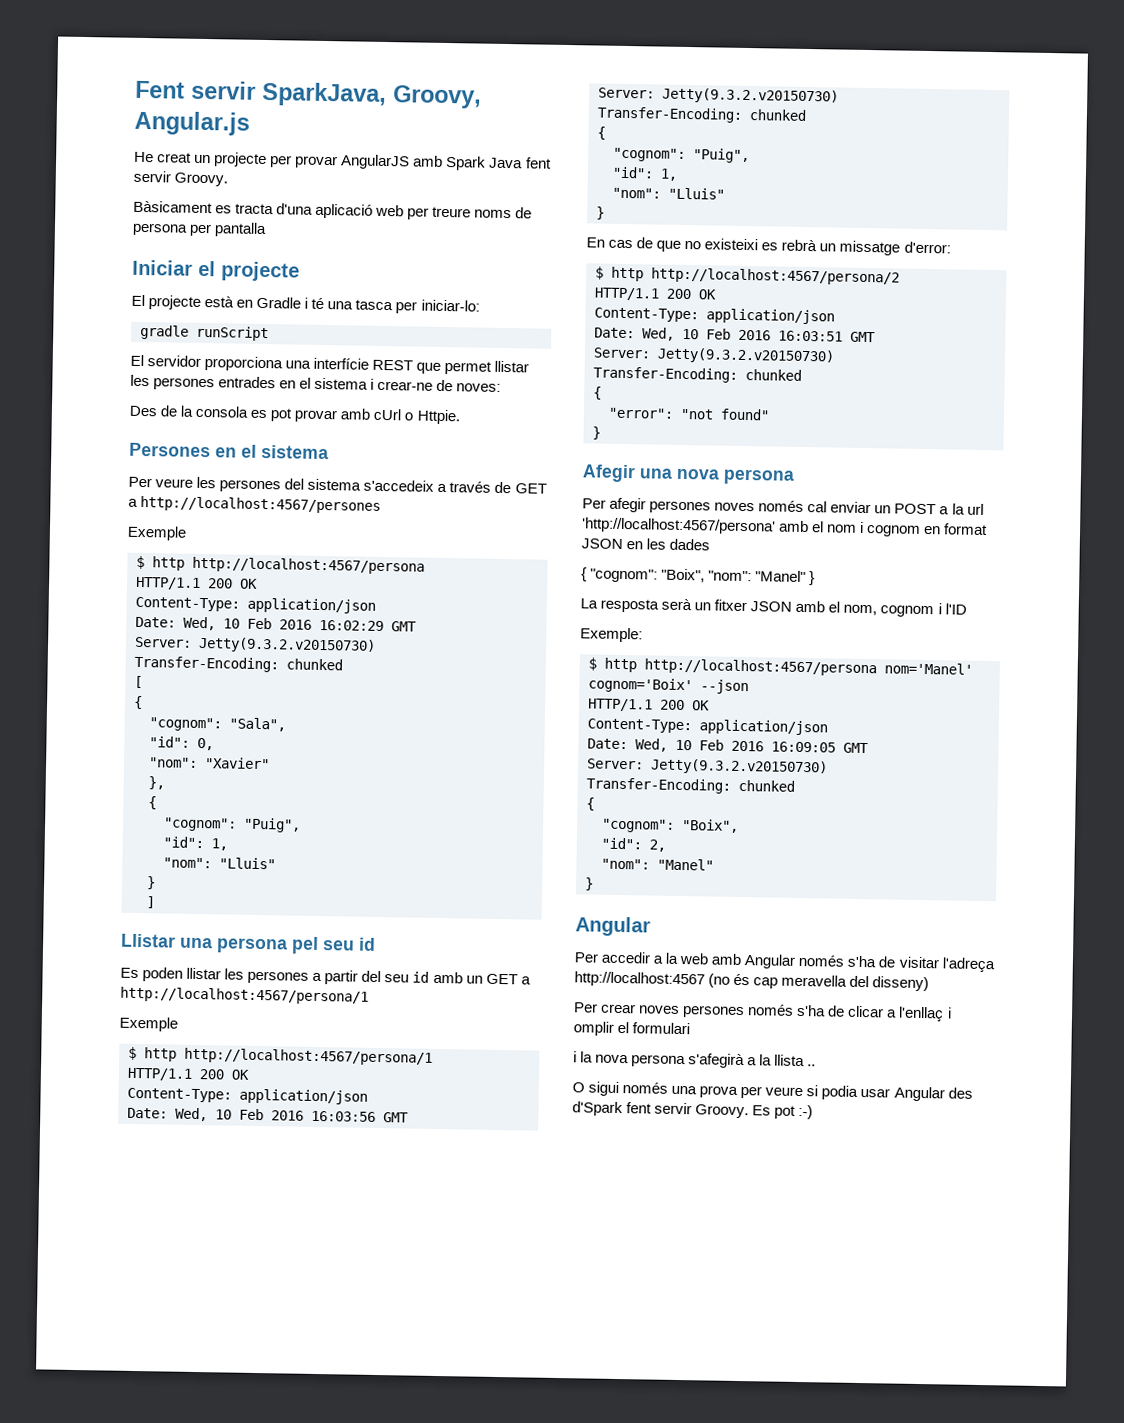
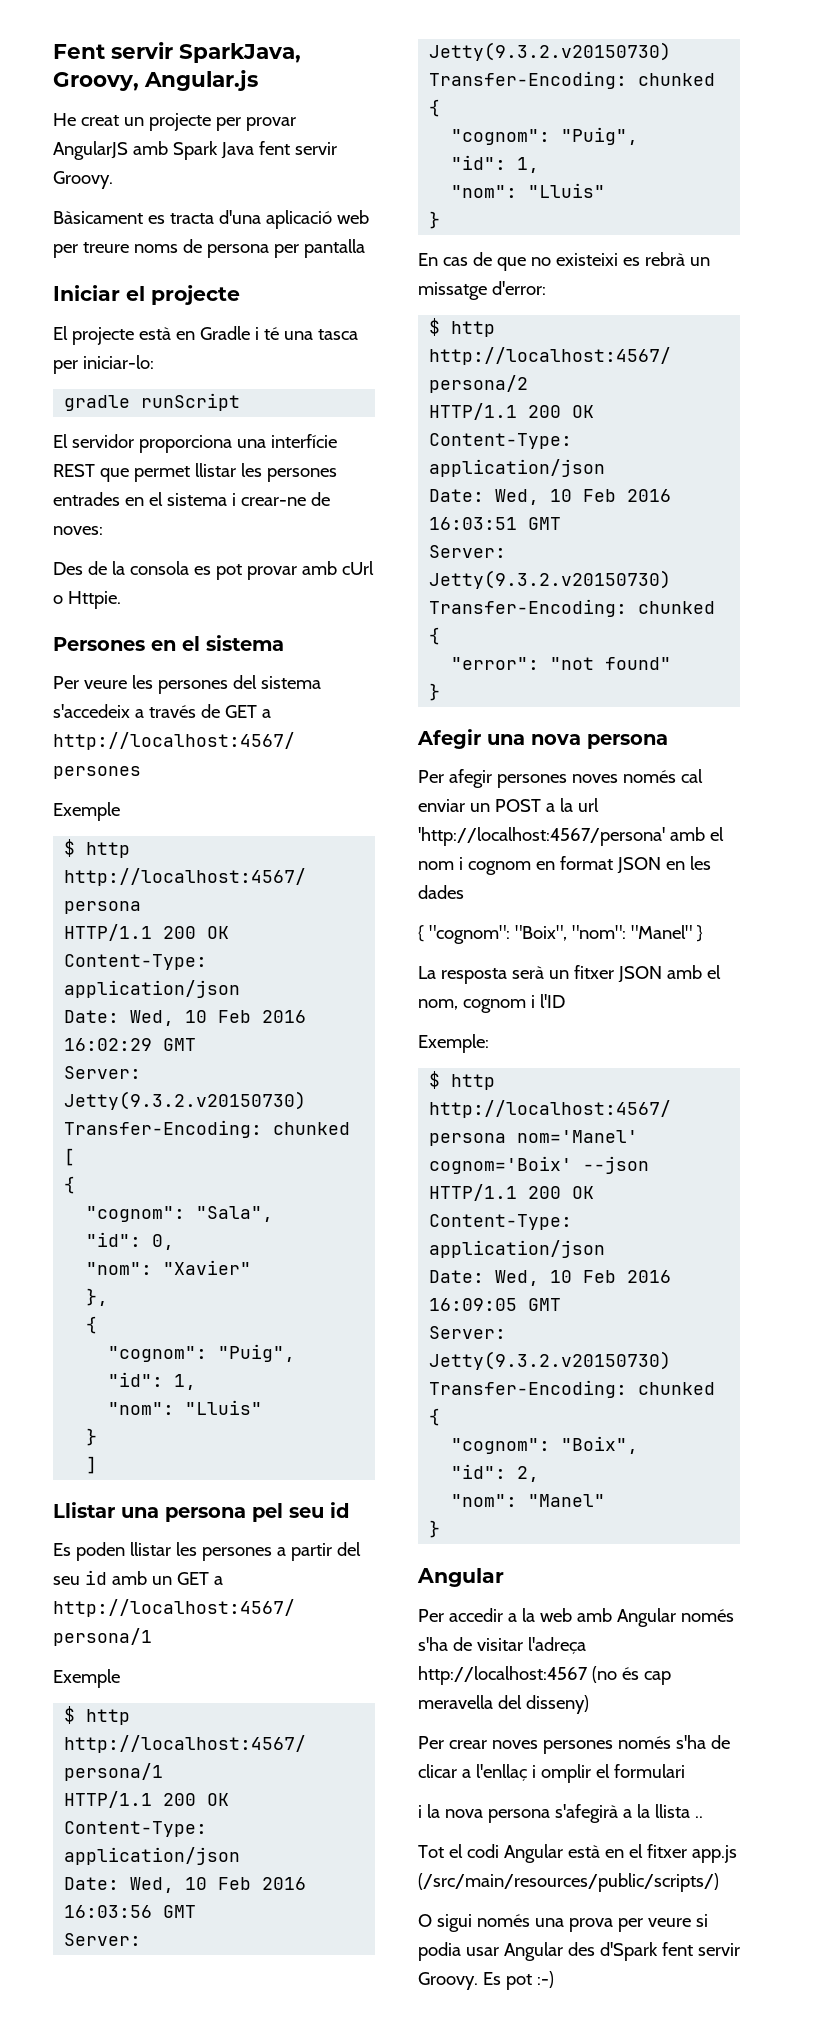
+ Tot el codi Angular està en el fitxer app.js (/src/main/resources/public/scripts/)

